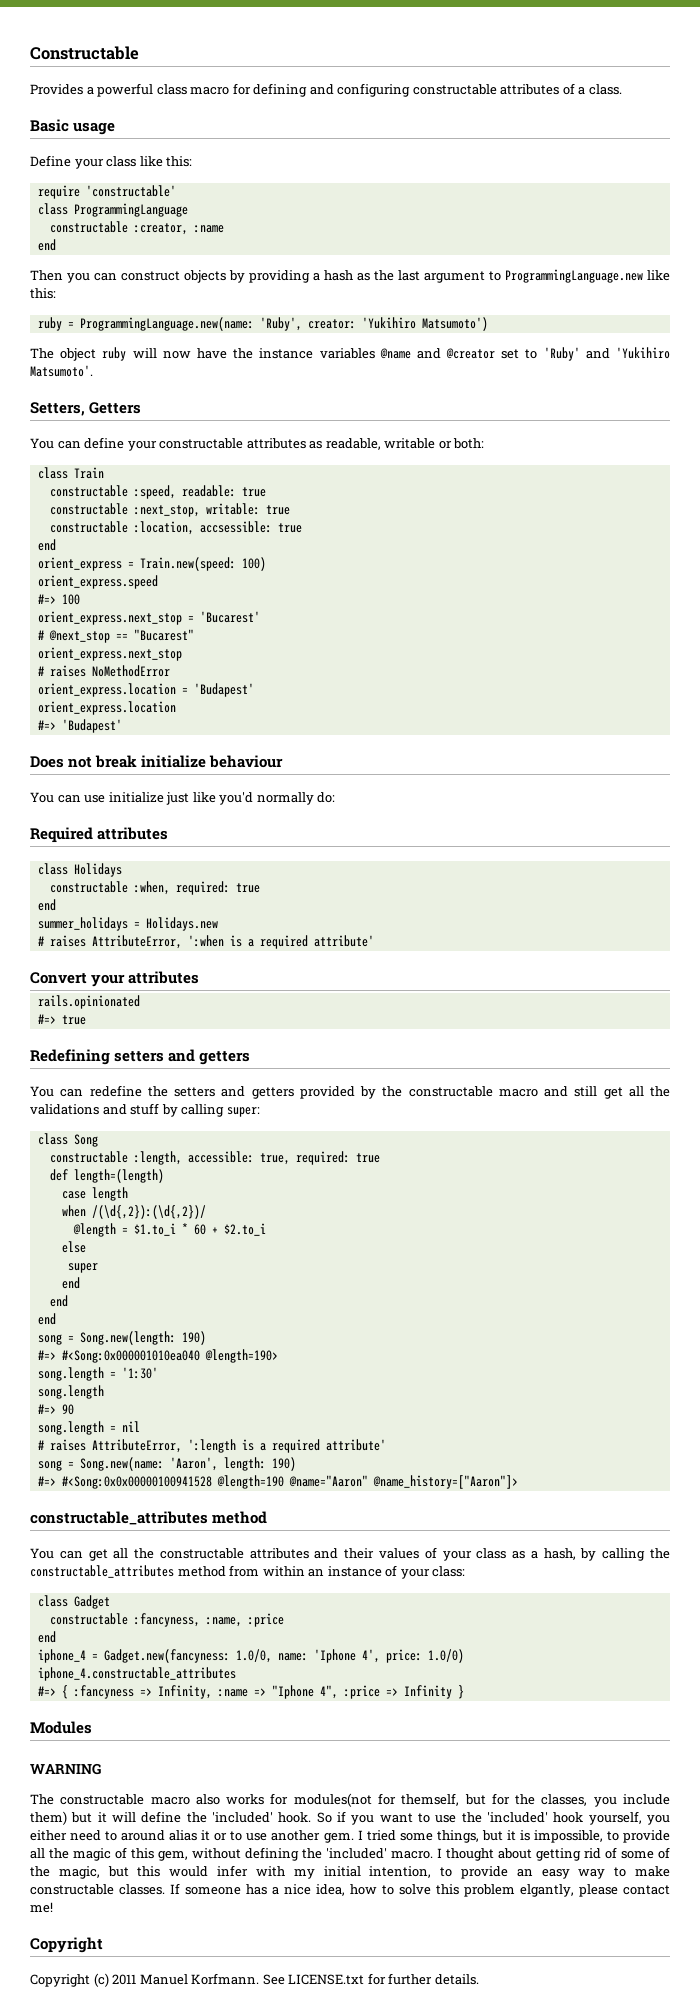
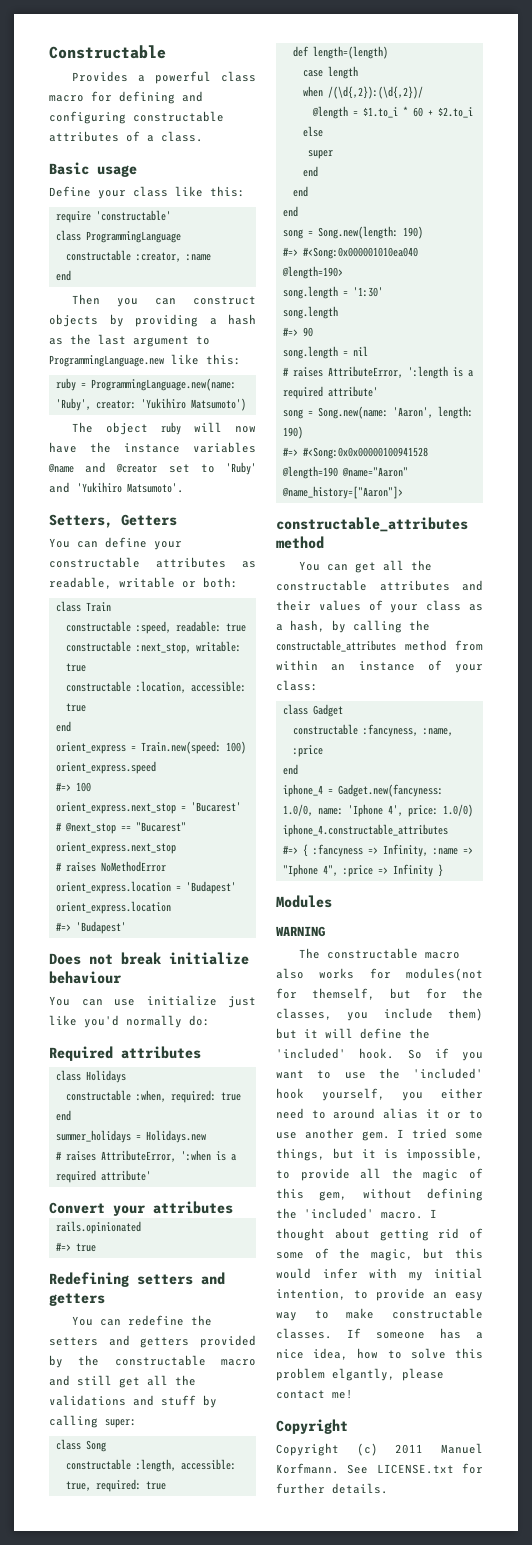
- constructable :location, accsessible: true
+ constructable :location, accessible: true

